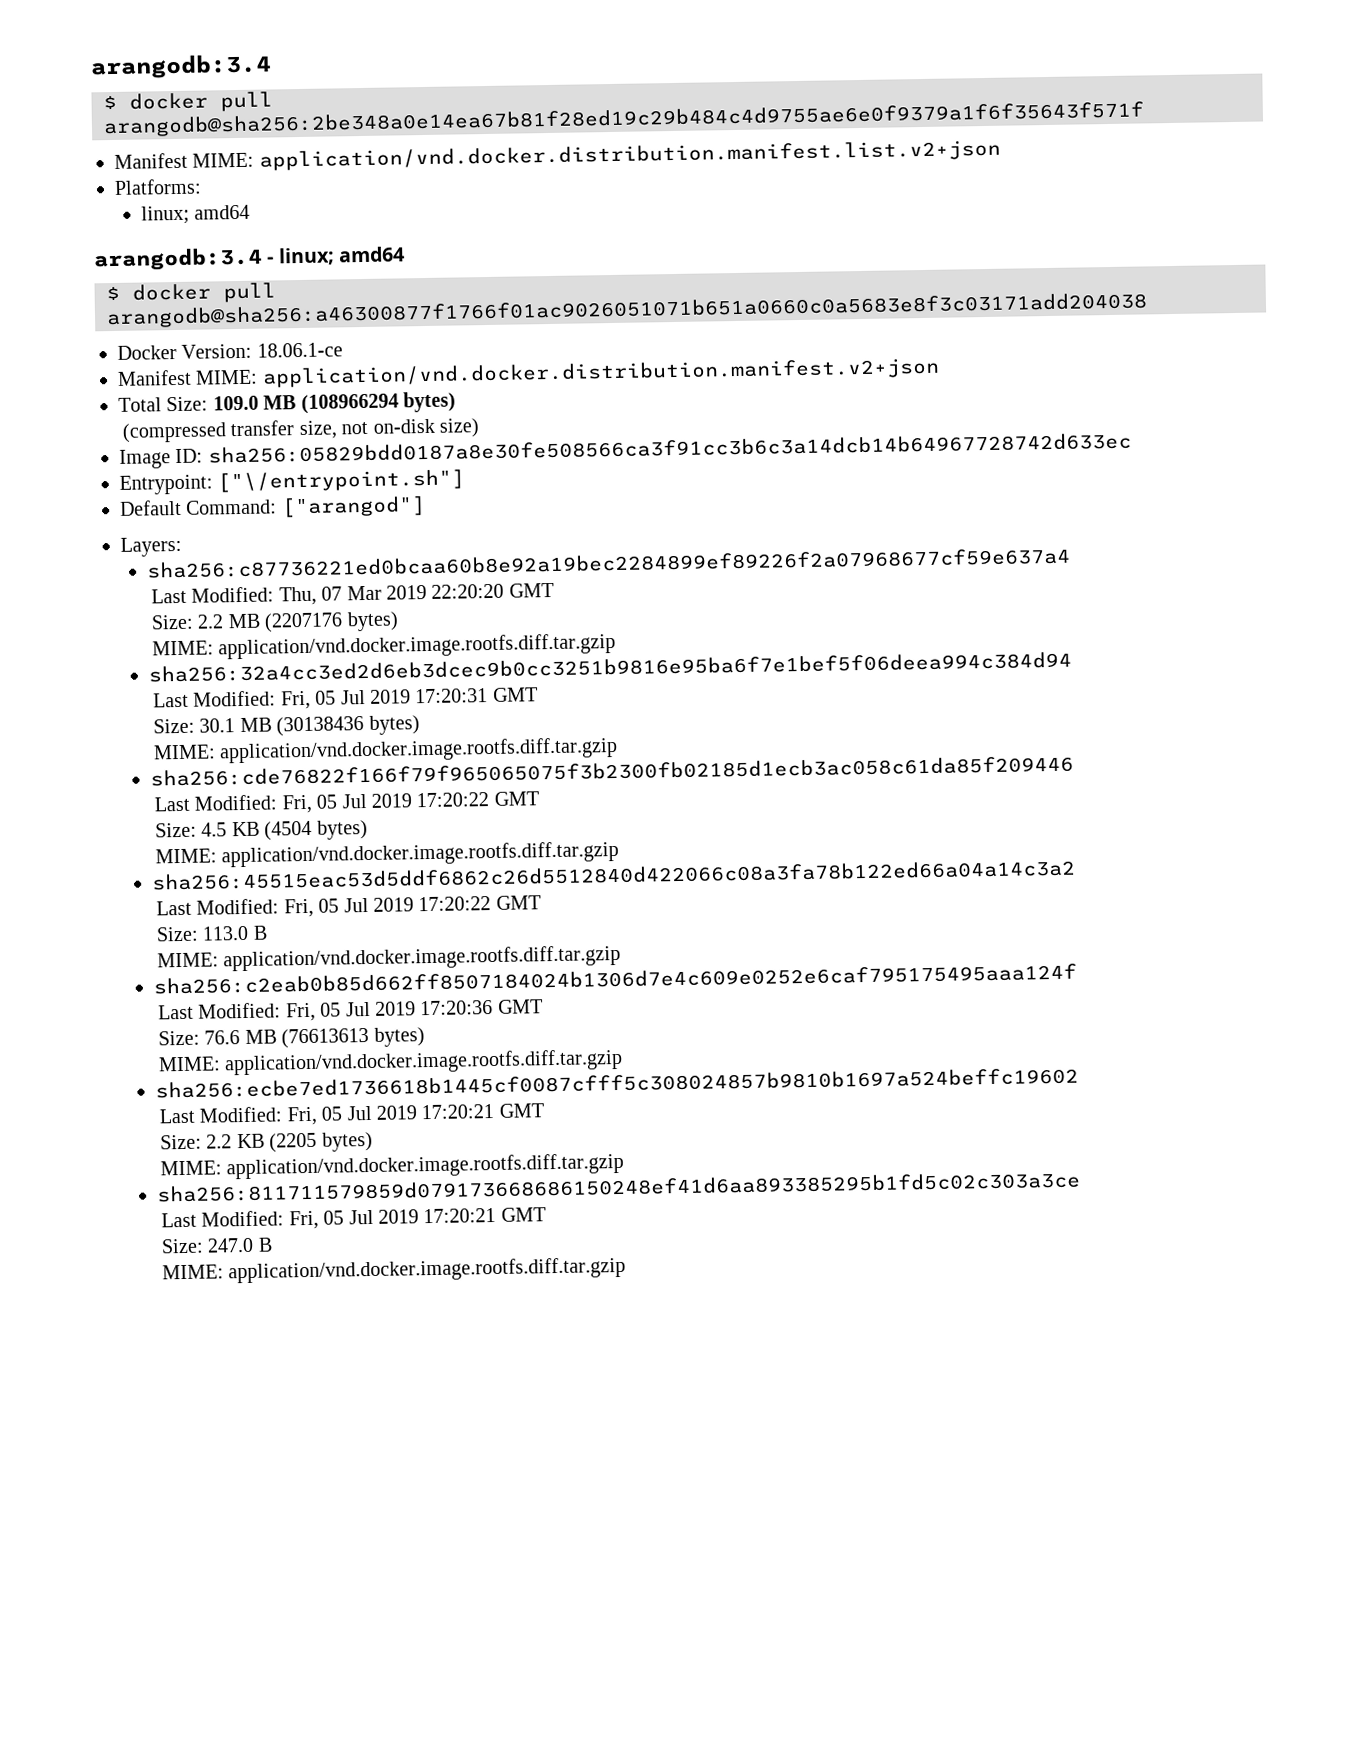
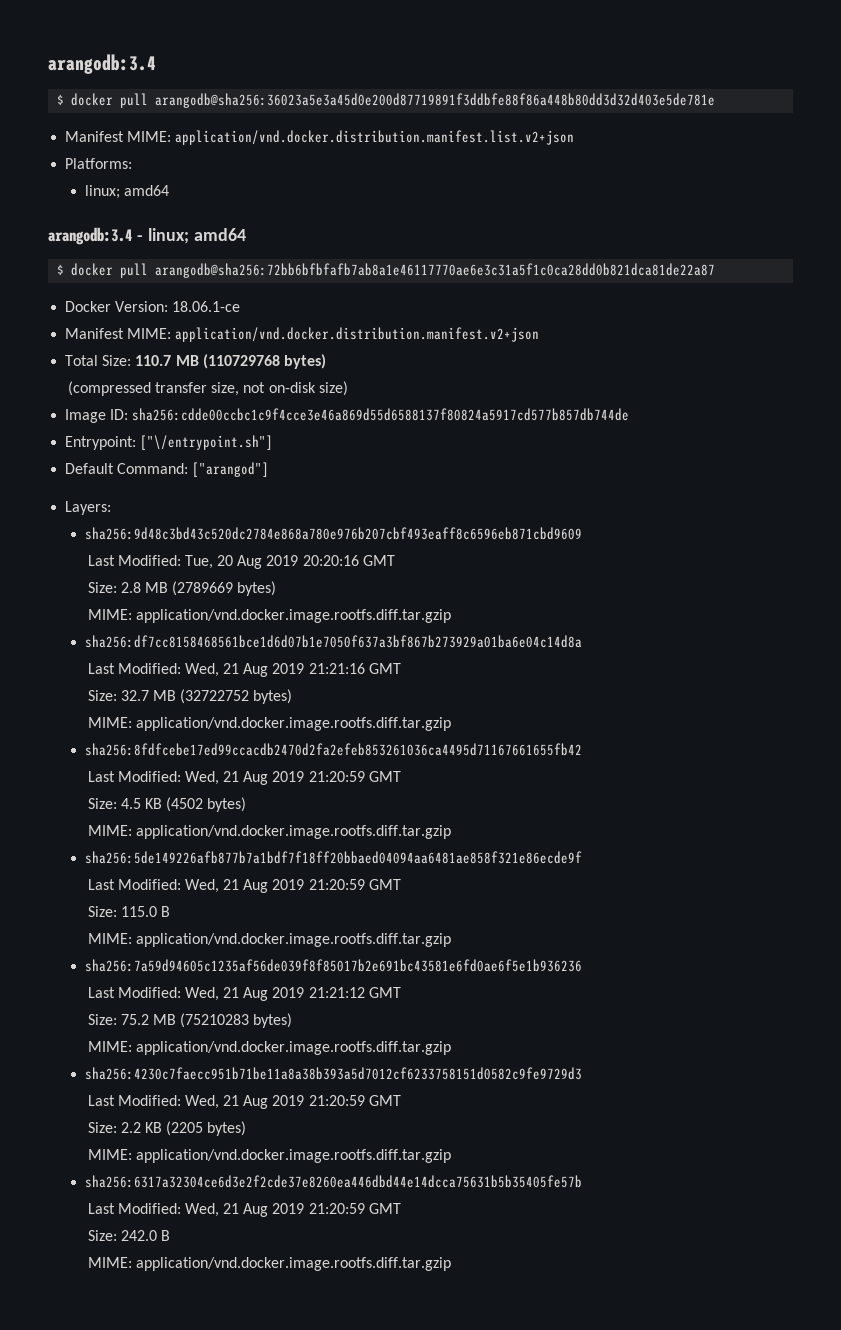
- $ docker pull arangodb@sha256:2be348a0e14ea67b81f28ed19c29b484c4d9755ae6e0f9379a1f6f35643f571f
+ $ docker pull arangodb@sha256:36023a5e3a45d0e200d87719891f3ddbfe88f86a448b80dd3d32d403e5de781e
- $ docker pull arangodb@sha256:a46300877f1766f01ac9026051071b651a0660c0a5683e8f3c03171add204038
+ $ docker pull arangodb@sha256:72bb6bfbfafb7ab8a1e46117770ae6e3c31a5f1c0ca28dd0b821dca81de22a87
- Total Size: 109.0 MB (108966294 bytes)
+ Total Size: 110.7 MB (110729768 bytes)
- Image ID: sha256:05829bdd0187a8e30fe508566ca3f91cc3b6c3a14dcb14b64967728742d633ec
+ Image ID: sha256:cdde00ccbc1c9f4cce3e46a869d55d6588137f80824a5917cd577b857db744de
- sha256:c87736221ed0bcaa60b8e92a19bec2284899ef89226f2a07968677cf59e637a4
- Last Modified: Thu, 07 Mar 2019 22:20:20 GMT
- Size: 2.2 MB (2207176 bytes)
+ sha256:9d48c3bd43c520dc2784e868a780e976b207cbf493eaff8c6596eb871cbd9609
+ Last Modified: Tue, 20 Aug 2019 20:20:16 GMT
+ Size: 2.8 MB (2789669 bytes)
  MIME: application/vnd.docker.image.rootfs.diff.tar.gzip
- sha256:32a4cc3ed2d6eb3dcec9b0cc3251b9816e95ba6f7e1bef5f06deea994c384d94
- Last Modified: Fri, 05 Jul 2019 17:20:31 GMT
- Size: 30.1 MB (30138436 bytes)
+ sha256:df7cc8158468561bce1d6d07b1e7050f637a3bf867b273929a01ba6e04c14d8a
+ Last Modified: Wed, 21 Aug 2019 21:21:16 GMT
+ Size: 32.7 MB (32722752 bytes)
  MIME: application/vnd.docker.image.rootfs.diff.tar.gzip
- sha256:cde76822f166f79f965065075f3b2300fb02185d1ecb3ac058c61da85f209446
- Last Modified: Fri, 05 Jul 2019 17:20:22 GMT
+ sha256:8fdfcebe17ed99ccacdb2470d2fa2efeb853261036ca4495d71167661655fb42
+ Last Modified: Wed, 21 Aug 2019 21:20:59 GMT
- Size: 4.5 KB (4504 bytes)
+ Size: 4.5 KB (4502 bytes)
  MIME: application/vnd.docker.image.rootfs.diff.tar.gzip
- sha256:45515eac53d5ddf6862c26d5512840d422066c08a3fa78b122ed66a04a14c3a2
- Last Modified: Fri, 05 Jul 2019 17:20:22 GMT
- Size: 113.0 B
+ sha256:5de149226afb877b7a1bdf7f18ff20bbaed04094aa6481ae858f321e86ecde9f
+ Last Modified: Wed, 21 Aug 2019 21:20:59 GMT
+ Size: 115.0 B
- sha256:c2eab0b85d662ff8507184024b1306d7e4c609e0252e6caf795175495aaa124f
- Last Modified: Fri, 05 Jul 2019 17:20:36 GMT
- Size: 76.6 MB (76613613 bytes)
+ sha256:7a59d94605c1235af56de039f8f85017b2e691bc43581e6fd0ae6f5e1b936236
+ Last Modified: Wed, 21 Aug 2019 21:21:12 GMT
+ Size: 75.2 MB (75210283 bytes)
  MIME: application/vnd.docker.image.rootfs.diff.tar.gzip
- sha256:ecbe7ed1736618b1445cf0087cfff5c308024857b9810b1697a524beffc19602
- Last Modified: Fri, 05 Jul 2019 17:20:21 GMT
+ sha256:4230c7faecc951b71be11a8a38b393a5d7012cf6233758151d0582c9fe9729d3
+ Last Modified: Wed, 21 Aug 2019 21:20:59 GMT
- sha256:811711579859d079173668686150248ef41d6aa893385295b1fd5c02c303a3ce
- Last Modified: Fri, 05 Jul 2019 17:20:21 GMT
- Size: 247.0 B
+ sha256:6317a32304ce6d3e2f2cde37e8260ea446dbd44e14dcca75631b5b35405fe57b
+ Last Modified: Wed, 21 Aug 2019 21:20:59 GMT
+ Size: 242.0 B

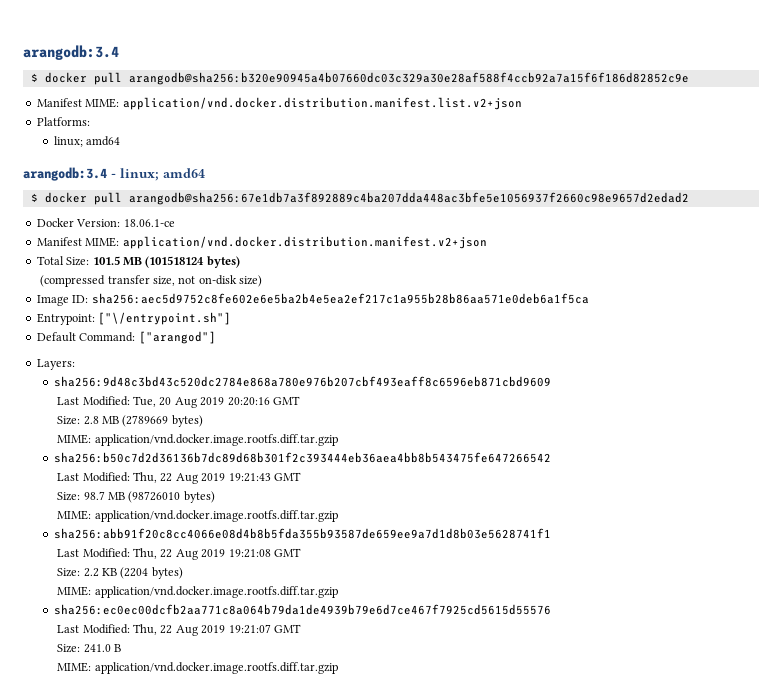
- $ docker pull arangodb@sha256:36023a5e3a45d0e200d87719891f3ddbfe88f86a448b80dd3d32d403e5de781e
+ $ docker pull arangodb@sha256:b320e90945a4b07660dc03c329a30e28af588f4ccb92a7a15f6f186d82852c9e
- $ docker pull arangodb@sha256:72bb6bfbfafb7ab8a1e46117770ae6e3c31a5f1c0ca28dd0b821dca81de22a87
+ $ docker pull arangodb@sha256:67e1db7a3f892889c4ba207dda448ac3bfe5e1056937f2660c98e9657d2edad2
- Total Size: 110.7 MB (110729768 bytes)
+ Total Size: 101.5 MB (101518124 bytes)
- Image ID: sha256:cdde00ccbc1c9f4cce3e46a869d55d6588137f80824a5917cd577b857db744de
+ Image ID: sha256:aec5d9752c8fe602e6e5ba2b4e5ea2ef217c1a955b28b86aa571e0deb6a1f5ca
- sha256:df7cc8158468561bce1d6d07b1e7050f637a3bf867b273929a01ba6e04c14d8a
- Last Modified: Wed, 21 Aug 2019 21:21:16 GMT
- Size: 32.7 MB (32722752 bytes)
+ sha256:b50c7d2d36136b7dc89d68b301f2c393444eb36aea4bb8b543475fe647266542
+ Last Modified: Thu, 22 Aug 2019 19:21:43 GMT
+ Size: 98.7 MB (98726010 bytes)
  MIME: application/vnd.docker.image.rootfs.diff.tar.gzip
- sha256:8fdfcebe17ed99ccacdb2470d2fa2efeb853261036ca4495d71167661655fb42
- Last Modified: Wed, 21 Aug 2019 21:20:59 GMT
- Size: 4.5 KB (4502 bytes)
+ sha256:abb91f20c8cc4066e08d4b8b5fda355b93587de659ee9a7d1d8b03e5628741f1
+ Last Modified: Thu, 22 Aug 2019 19:21:08 GMT
+ Size: 2.2 KB (2204 bytes)
  MIME: application/vnd.docker.image.rootfs.diff.tar.gzip
- sha256:5de149226afb877b7a1bdf7f18ff20bbaed04094aa6481ae858f321e86ecde9f
- Last Modified: Wed, 21 Aug 2019 21:20:59 GMT
- Size: 115.0 B
- MIME: application/vnd.docker.image.rootfs.diff.tar.gzip
- sha256:7a59d94605c1235af56de039f8f85017b2e691bc43581e6fd0ae6f5e1b936236
- Last Modified: Wed, 21 Aug 2019 21:21:12 GMT
- Size: 75.2 MB (75210283 bytes)
- MIME: application/vnd.docker.image.rootfs.diff.tar.gzip
- sha256:4230c7faecc951b71be11a8a38b393a5d7012cf6233758151d0582c9fe9729d3
- Last Modified: Wed, 21 Aug 2019 21:20:59 GMT
- Size: 2.2 KB (2205 bytes)
- MIME: application/vnd.docker.image.rootfs.diff.tar.gzip
- sha256:6317a32304ce6d3e2f2cde37e8260ea446dbd44e14dcca75631b5b35405fe57b
- Last Modified: Wed, 21 Aug 2019 21:20:59 GMT
- Size: 242.0 B
+ sha256:ec0ec00dcfb2aa771c8a064b79da1de4939b79e6d7ce467f7925cd5615d55576
+ Last Modified: Thu, 22 Aug 2019 19:21:07 GMT
+ Size: 241.0 B

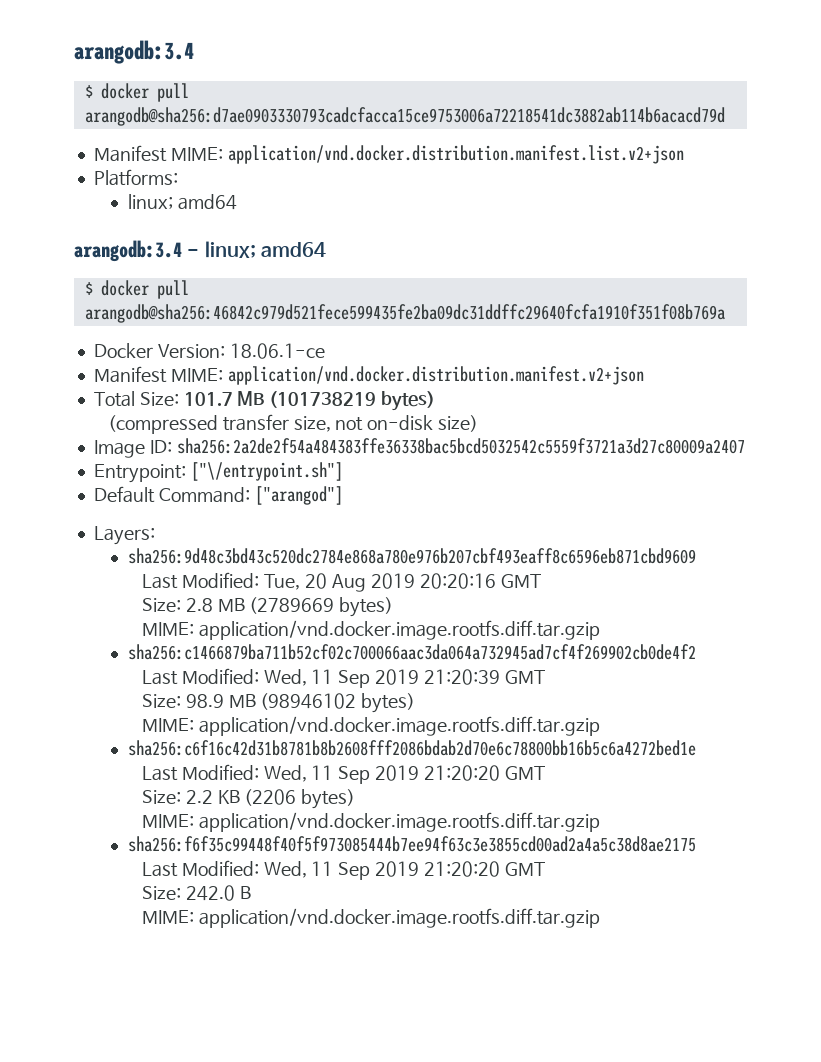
- $ docker pull arangodb@sha256:b320e90945a4b07660dc03c329a30e28af588f4ccb92a7a15f6f186d82852c9e
+ $ docker pull arangodb@sha256:d7ae0903330793cadcfacca15ce9753006a72218541dc3882ab114b6acacd79d
- $ docker pull arangodb@sha256:67e1db7a3f892889c4ba207dda448ac3bfe5e1056937f2660c98e9657d2edad2
+ $ docker pull arangodb@sha256:46842c979d521fece599435fe2ba09dc31ddffc29640fcfa1910f351f08b769a
- Total Size: 101.5 MB (101518124 bytes)
+ Total Size: 101.7 MB (101738219 bytes)
- Image ID: sha256:aec5d9752c8fe602e6e5ba2b4e5ea2ef217c1a955b28b86aa571e0deb6a1f5ca
+ Image ID: sha256:2a2de2f54a484383ffe36338bac5bcd5032542c5559f3721a3d27c80009a2407
- sha256:b50c7d2d36136b7dc89d68b301f2c393444eb36aea4bb8b543475fe647266542
- Last Modified: Thu, 22 Aug 2019 19:21:43 GMT
- Size: 98.7 MB (98726010 bytes)
+ sha256:c1466879ba711b52cf02c700066aac3da064a732945ad7cf4f269902cb0de4f2
+ Last Modified: Wed, 11 Sep 2019 21:20:39 GMT
+ Size: 98.9 MB (98946102 bytes)
  MIME: application/vnd.docker.image.rootfs.diff.tar.gzip
- sha256:abb91f20c8cc4066e08d4b8b5fda355b93587de659ee9a7d1d8b03e5628741f1
- Last Modified: Thu, 22 Aug 2019 19:21:08 GMT
+ sha256:c6f16c42d31b8781b8b2608fff2086bdab2d70e6c78800bb16b5c6a4272bed1e
+ Last Modified: Wed, 11 Sep 2019 21:20:20 GMT
- Size: 2.2 KB (2204 bytes)
+ Size: 2.2 KB (2206 bytes)
  MIME: application/vnd.docker.image.rootfs.diff.tar.gzip
- sha256:ec0ec00dcfb2aa771c8a064b79da1de4939b79e6d7ce467f7925cd5615d55576
- Last Modified: Thu, 22 Aug 2019 19:21:07 GMT
- Size: 241.0 B
+ sha256:f6f35c99448f40f5f973085444b7ee94f63c3e3855cd00ad2a4a5c38d8ae2175
+ Last Modified: Wed, 11 Sep 2019 21:20:20 GMT
+ Size: 242.0 B

